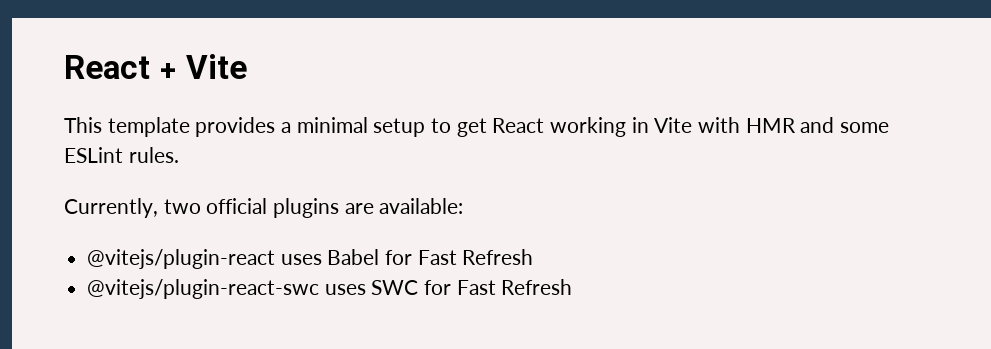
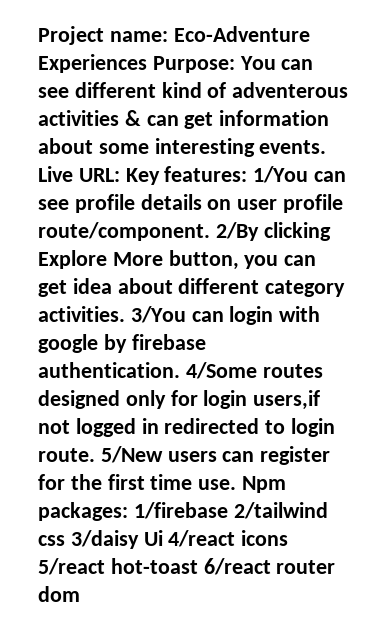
- React + Vite
- This template provides a minimal setup to get React working in Vite with HMR and some ESLint rules.
- Currently, two official plugins are available:
- @vitejs/plugin-react uses Babel for Fast Refresh
- @vitejs/plugin-react-swc uses SWC for Fast Refresh
+ Project name: Eco-Adventure Experiences Purpose: You can see different kind of adventerous activities & can get information about some interesting events. Live URL: Key features: 1/You can see profile details on user profile route/component. 2/By clicking Explore More button, you can get idea about different category activities. 3/You can login with google by firebase authentication. 4/Some routes designed only for login users,if not logged in redirected to login route. 5/New users can register for the first time use. Npm packages: 1/firebase 2/tailwind css 3/daisy Ui 4/react icons 5/react hot-toast 6/react router dom

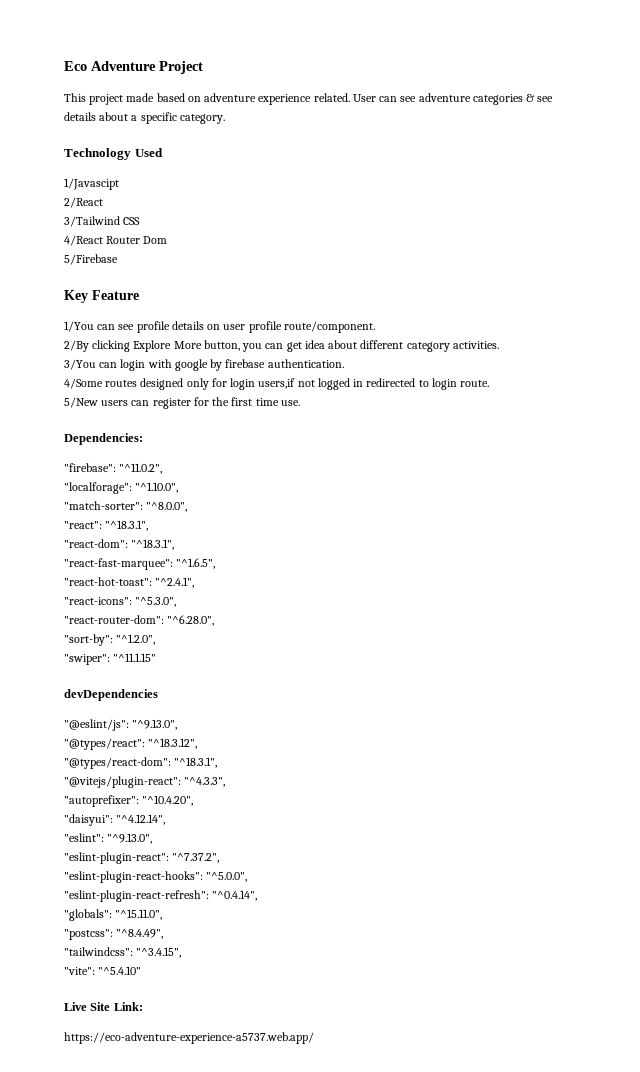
- Project name: Eco-Adventure Experiences Purpose: You can see different kind of adventerous activities & can get information about some interesting events. Live URL: Key features: 1/You can see profile details on user profile route/component. 2/By clicking Explore More button, you can get idea about different category activities. 3/You can login with google by firebase authentication. 4/Some routes designed only for login users,if not logged in redirected to login route. 5/New users can register for the first time use. Npm packages: 1/firebase 2/tailwind css 3/daisy Ui 4/react icons 5/react hot-toast 6/react router dom
+ Eco Adventure Project
+ This project made based on adventure experience related. User can see adventure categories & see details about a specific category.
+ Technology Used
+ 1/Javascipt
+ 2/React
+ 3/Tailwind CSS
+ 4/React Router Dom
+ 5/Firebase
+ Key Feature
+ 1/You can see profile details on user profile route/component.
+ 2/By clicking Explore More button, you can get idea about different category activities.
+ 3/You can login with google by firebase authentication.
+ 4/Some routes designed only for login users,if not logged in redirected to login route.
+ 5/New users can register for the first time use.
+ Dependencies:
+ "firebase": "^11.0.2",
+ "localforage": "^1.10.0",
+ "match-sorter": "^8.0.0",
+ "react": "^18.3.1",
+ "react-dom": "^18.3.1",
+ "react-fast-marquee": "^1.6.5",
+ "react-hot-toast": "^2.4.1",
+ "react-icons": "^5.3.0",
+ "react-router-dom": "^6.28.0",
+ "sort-by": "^1.2.0",
+ "swiper": "^11.1.15"
+ devDependencies
+ "@eslint/js": "^9.13.0",
+ "@types/react": "^18.3.12",
+ "@types/react-dom": "^18.3.1",
+ "@vitejs/plugin-react": "^4.3.3",
+ "autoprefixer": "^10.4.20",
+ "daisyui": "^4.12.14",
+ "eslint": "^9.13.0",
+ "eslint-plugin-react": "^7.37.2",
+ "eslint-plugin-react-hooks": "^5.0.0",
+ "eslint-plugin-react-refresh": "^0.4.14",
+ "globals": "^15.11.0",
+ "postcss": "^8.4.49",
+ "tailwindcss": "^3.4.15",
+ "vite": "^5.4.10"
+ Live Site Link:
+ https://eco-adventure-experience-a5737.web.app/

